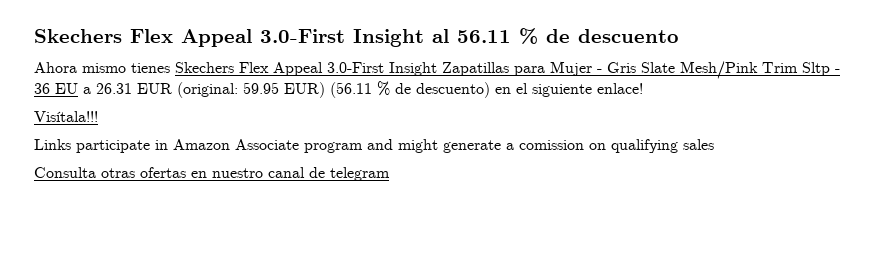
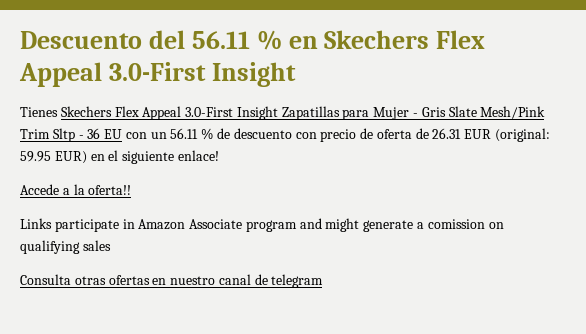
- Skechers Flex Appeal 3.0-First Insight al 56.11 % de descuento
- Ahora mismo tienes Skechers Flex Appeal 3.0-First Insight Zapatillas para Mujer - Gris Slate Mesh/Pink Trim Sltp - 36 EU a 26.31 EUR (original: 59.95 EUR) (56.11 % de descuento) en el siguiente enlace!
+ Descuento del 56.11 % en Skechers Flex Appeal 3.0-First Insight
+ Tienes Skechers Flex Appeal 3.0-First Insight Zapatillas para Mujer - Gris Slate Mesh/Pink Trim Sltp - 36 EU con un 56.11 % de descuento con precio de oferta de 26.31 EUR (original: 59.95 EUR) en el siguiente enlace!
- Visítala!!!
+ Accede a la oferta!!

